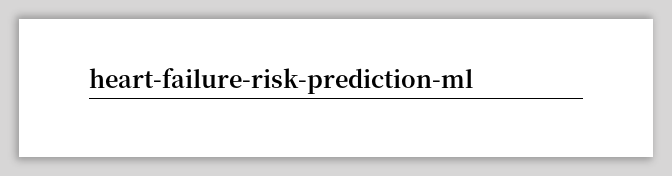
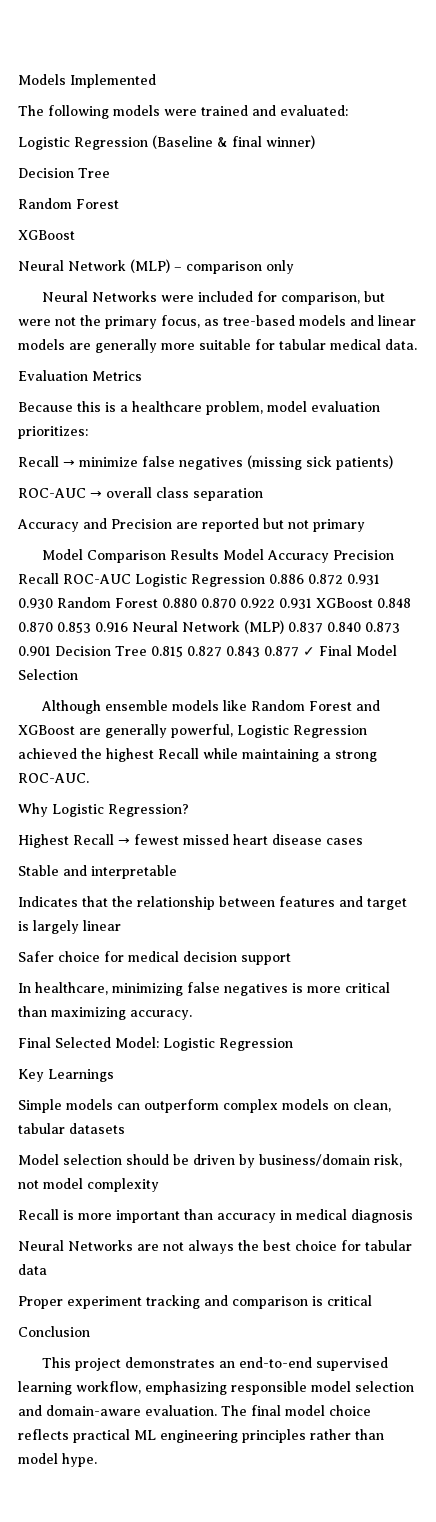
- heart-failure-risk-prediction-ml
+ Models Implemented
+ The following models were trained and evaluated:
+ Logistic Regression (Baseline & final winner)
+ Decision Tree
+ Random Forest
+ XGBoost
+ Neural Network (MLP) – comparison only
+ Neural Networks were included for comparison, but were not the primary focus, as tree-based models and linear models are generally more suitable for tabular medical data.
+ Evaluation Metrics
+ Because this is a healthcare problem, model evaluation prioritizes:
+ Recall → minimize false negatives (missing sick patients)
+ ROC-AUC → overall class separation
+ Accuracy and Precision are reported but not primary
+ Model Comparison Results Model Accuracy Precision Recall ROC-AUC Logistic Regression 0.886 0.872 0.931 0.930 Random Forest 0.880 0.870 0.922 0.931 XGBoost 0.848 0.870 0.853 0.916 Neural Network (MLP) 0.837 0.840 0.873 0.901 Decision Tree 0.815 0.827 0.843 0.877 ✓ Final Model Selection
+ Although ensemble models like Random Forest and XGBoost are generally powerful, Logistic Regression achieved the highest Recall while maintaining a strong ROC-AUC.
+ Why Logistic Regression?
+ Highest Recall → fewest missed heart disease cases
+ Stable and interpretable
+ Indicates that the relationship between features and target is largely linear
+ Safer choice for medical decision support
+ In healthcare, minimizing false negatives is more critical than maximizing accuracy.
+ Final Selected Model: Logistic Regression
+ Key Learnings
+ Simple models can outperform complex models on clean, tabular datasets
+ Model selection should be driven by business/domain risk, not model complexity
+ Recall is more important than accuracy in medical diagnosis
+ Neural Networks are not always the best choice for tabular data
+ Proper experiment tracking and comparison is critical
+ Conclusion
+ This project demonstrates an end-to-end supervised learning workflow, emphasizing responsible model selection and domain-aware evaluation. The final model choice reflects practical ML engineering principles rather than model hype.

